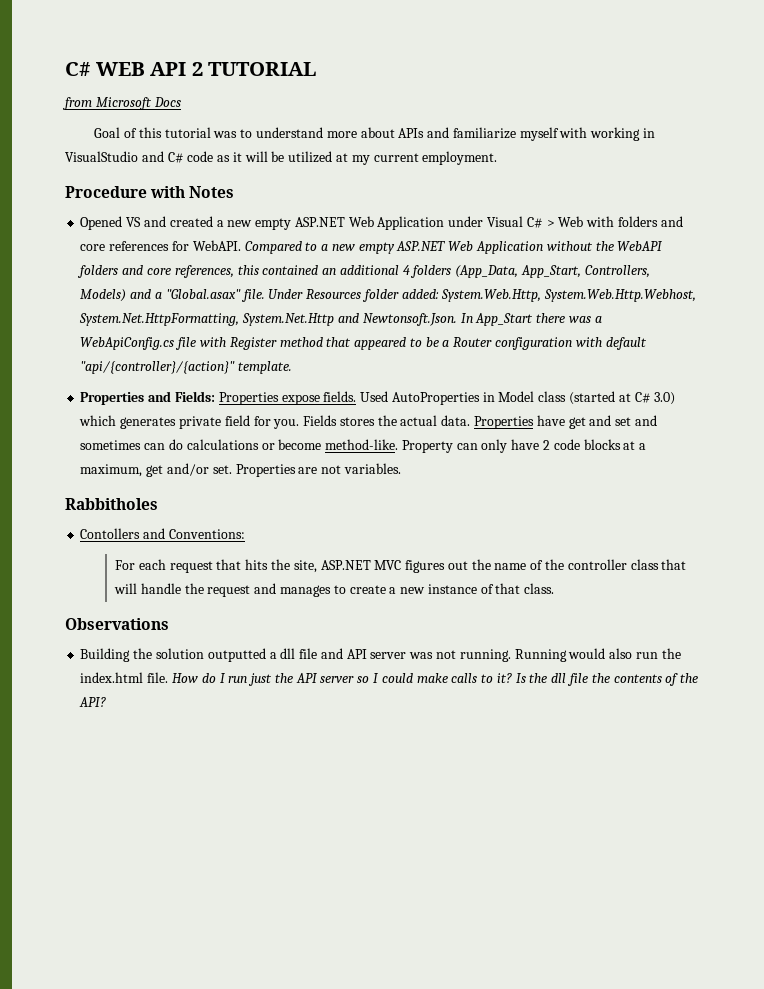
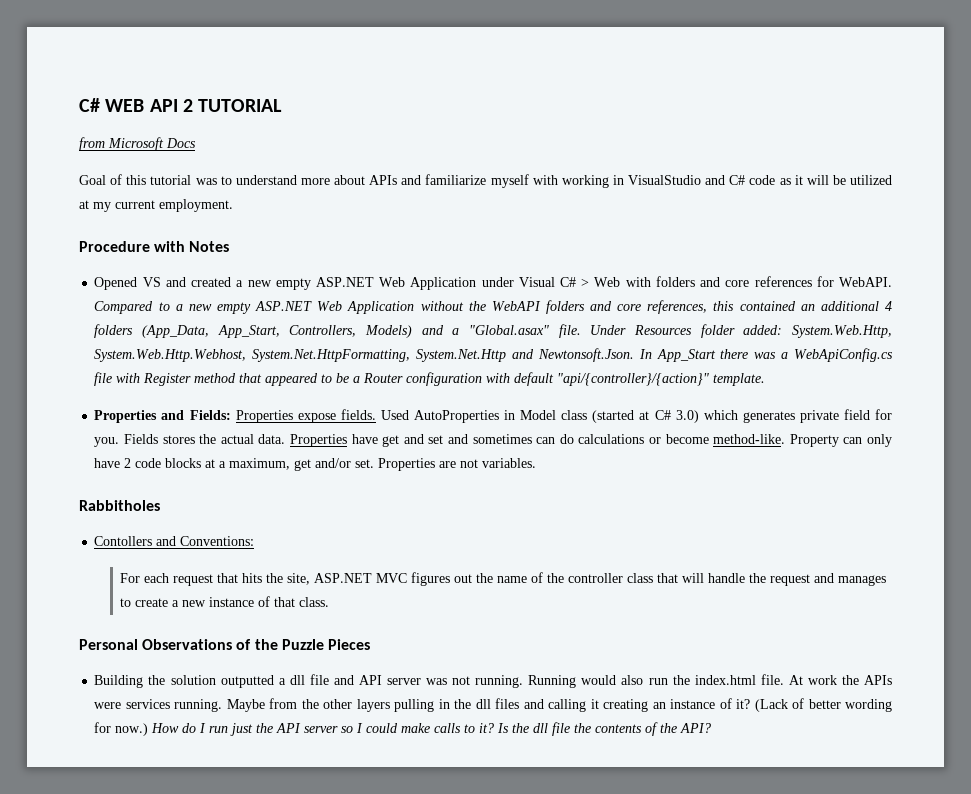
- Observations
+ Personal Observations of the Puzzle Pieces
+ At work the APIs were services running. Maybe from the other layers pulling in the dll files and calling it creating an instance of it? (Lack of better wording for now.)

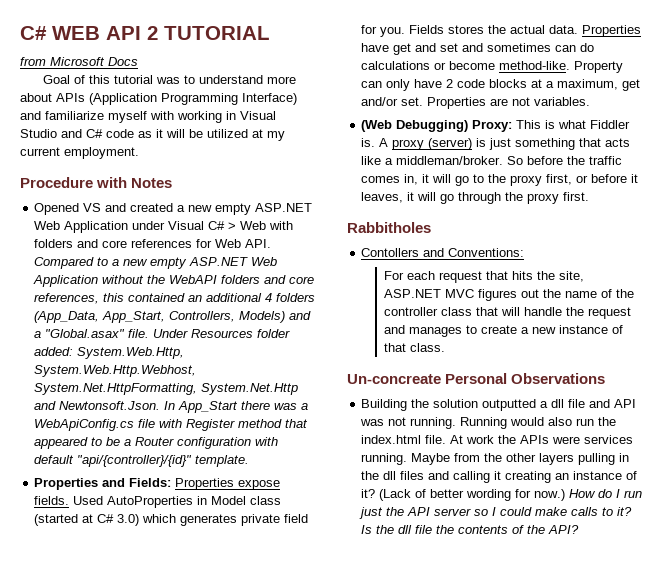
- Goal of this tutorial was to understand more about APIs and familiarize myself with working in VisualStudio and C# code as it will be utilized at my current employment.
+ Goal of this tutorial was to understand more about APIs (Application Programming Interface) and familiarize myself with working in Visual Studio and C# code as it will be utilized at my current employment.
- Opened VS and created a new empty ASP.NET Web Application under Visual C# > Web with folders and core references for WebAPI. Compared to a new empty ASP.NET Web Application without the WebAPI folders and core references, this contained an additional 4 folders (App_Data, App_Start, Controllers, Models) and a "Global.asax" file.
+ Opened VS and created a new empty ASP.NET Web Application under Visual C# > Web with folders and core references for Web API. Compared to a new empty ASP.NET Web Application without the WebAPI folders and core references, this contained an additional 4 folders (App_Data, App_Start, Controllers, Models) and a "Global.asax" file.
- Under Resources folder added: System.Web.Http, System.Web.Http.Webhost, System.Net.HttpFormatting, System.Net.Http and Newtonsoft.Json. In App_Start there was a WebApiConfig.cs file with Register method that appeared to be a Router configuration with default "api/{controller}/{action}" template.
+ Under Resources folder added: System.Web.Http, System.Web.Http.Webhost, System.Net.HttpFormatting, System.Net.Http and Newtonsoft.Json. In App_Start there was a WebApiConfig.cs file with Register method that appeared to be a Router configuration with default "api/{controller}/{id}" template.
+ (Web Debugging) Proxy: This is what Fiddler is. A proxy (server) is just something that acts like a middleman/broker. So before the traffic comes in, it will go to the proxy first, or before it leaves, it will go through the proxy first.
- Personal Observations of the Puzzle Pieces
+ Un-concreate Personal Observations
- Building the solution outputted a dll file and API server was not running.
+ Building the solution outputted a dll file and API was not running.

